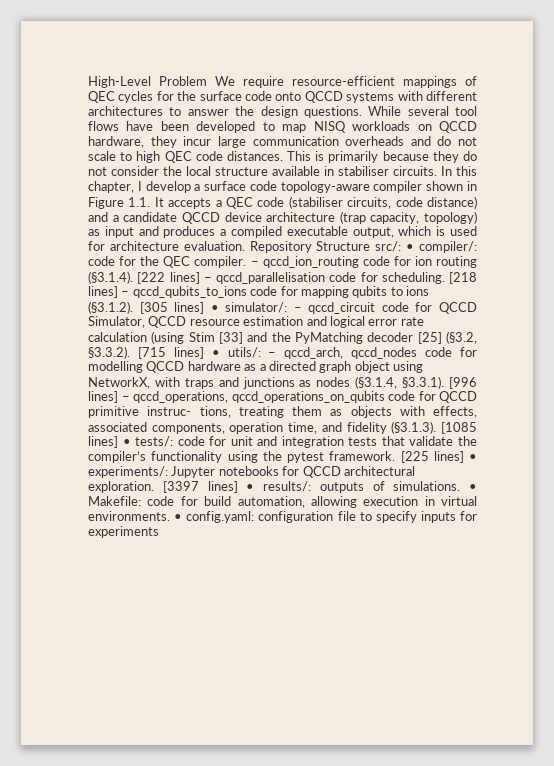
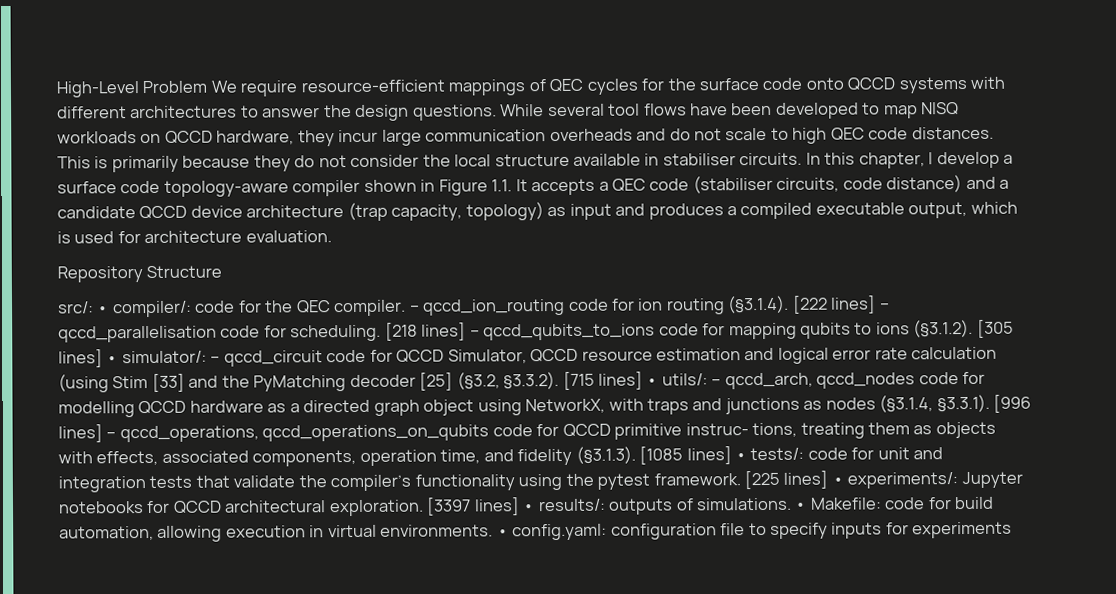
- In this chapter, I develop a surface code topology-aware compiler shown in Figure 1.1. It accepts a QEC code (stabiliser circuits, code distance) and a candidate QCCD device architecture (trap capacity, topology) as input and produces a compiled executable output, which is used for architecture evaluation. Repository Structure src/: • compiler/: code for the QEC compiler.
+ In this chapter, I develop a surface code topology-aware compiler shown in Figure 1.1. It accepts a QEC code (stabiliser circuits, code distance) and a candidate QCCD device architecture (trap capacity, topology) as input and produces a compiled executable output, which is used for architecture evaluation.
+ Repository Structure
+ src/: • compiler/: code for the QEC compiler.

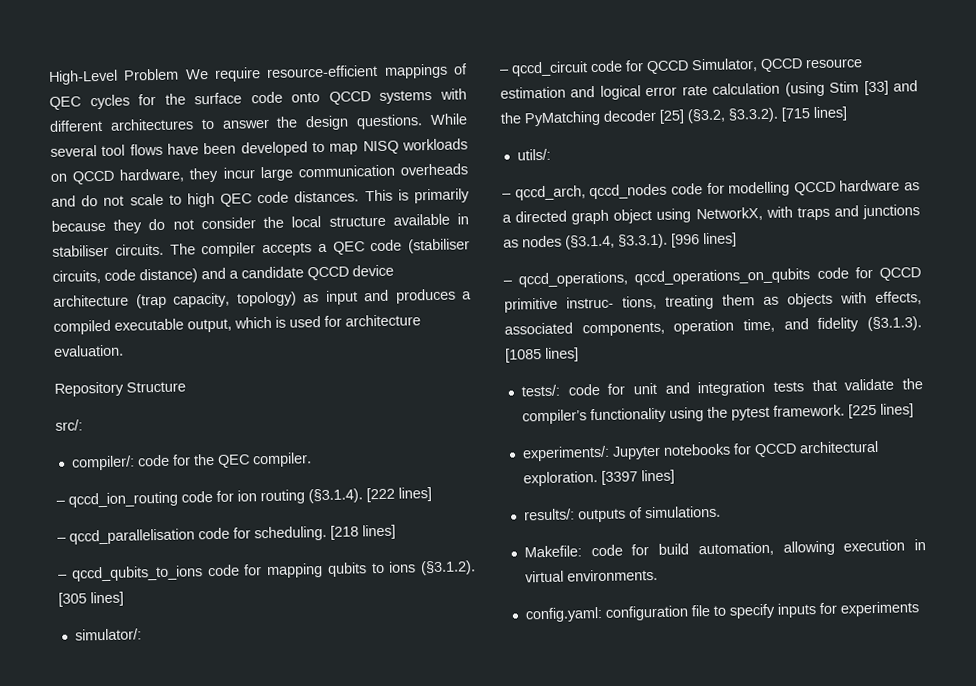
- In this chapter, I develop a surface code topology-aware compiler shown in Figure 1.1. It accepts a QEC code (stabiliser circuits, code distance) and a candidate QCCD device architecture (trap capacity, topology) as input and produces a compiled executable output, which is used for architecture evaluation.
+ The compiler accepts a QEC code (stabiliser circuits, code distance) and a candidate QCCD device architecture (trap capacity, topology) as input and produces a compiled executable output, which is used for architecture evaluation.
- src/: • compiler/: code for the QEC compiler. – qccd_ion_routing code for ion routing (§3.1.4). [222 lines] – qccd_parallelisation code for scheduling.
+ src/:
+ compiler/: code for the QEC compiler.
+ – qccd_ion_routing code for ion routing (§3.1.4). [222 lines]
+ – qccd_parallelisation code for scheduling.
- [218 lines] – qccd_qubits_to_ions code for mapping qubits to ions (§3.1.2). [305 lines] • simulator/: – qccd_circuit code for QCCD Simulator, QCCD resource estimation and logical error rate calculation (using Stim [33] and the PyMatching decoder [25] (§3.2, §3.3.2). [715 lines] • utils/: – qccd_arch, qccd_nodes code for modelling QCCD hardware as a directed graph object using NetworkX, with traps and junctions as nodes (§3.1.4, §3.3.1). [996 lines] – qccd_operations, qccd_operations_on_qubits code for QCCD primitive instruc- tions, treating them as objects with effects, associated components, operation time, and fidelity (§3.1.3). [1085 lines] • tests/:
+ [218 lines]
+ – qccd_qubits_to_ions code for mapping qubits to ions (§3.1.2). [305 lines]
+ simulator/:
+ – qccd_circuit code for QCCD Simulator, QCCD resource estimation and logical error rate calculation (using Stim [33] and the PyMatching decoder [25] (§3.2, §3.3.2). [715 lines]
+ utils/:
+ – qccd_arch, qccd_nodes code for modelling QCCD hardware as a directed graph object using NetworkX, with traps and junctions as nodes (§3.1.4, §3.3.1). [996 lines]
+ – qccd_operations, qccd_operations_on_qubits code for QCCD primitive instruc- tions, treating them as objects with effects, associated components, operation time, and fidelity (§3.1.3). [1085 lines]
+ tests/:
- [225 lines] • experiments/: Jupyter notebooks for QCCD architectural exploration.
+ [225 lines]
+ experiments/: Jupyter notebooks for QCCD architectural exploration.
- [3397 lines] • results/: outputs of simulations. • Makefile: code for build automation, allowing execution in virtual environments. • config.yaml: configuration file to specify inputs for experiments
+ [3397 lines]
+ results/: outputs of simulations.
+ Makefile: code for build automation, allowing execution in virtual environments.
+ config.yaml: configuration file to specify inputs for experiments

